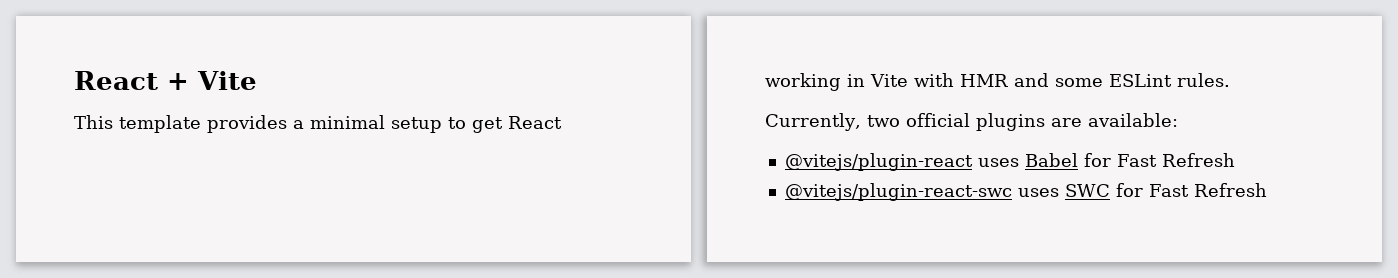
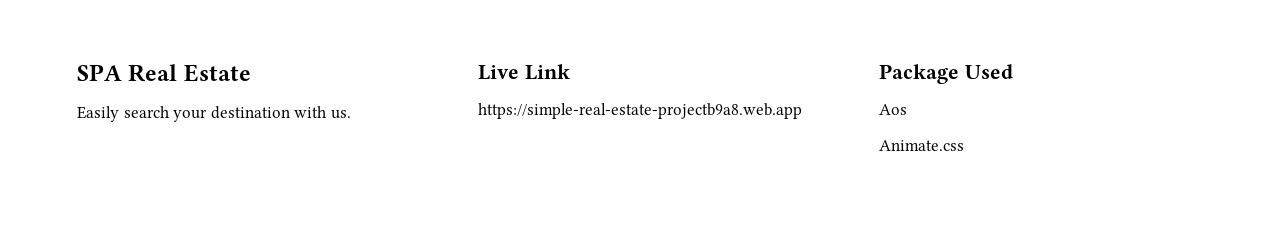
- React + Vite
- This template provides a minimal setup to get React working in Vite with HMR and some ESLint rules.
- Currently, two official plugins are available:
- @vitejs/plugin-react uses Babel for Fast Refresh
- @vitejs/plugin-react-swc uses SWC for Fast Refresh
+ SPA Real Estate
+ Easily search your destination with us.
+ Live Link
+ https://simple-real-estate-projectb9a8.web.app
+ Package Used
+ Aos
+ Animate.css

